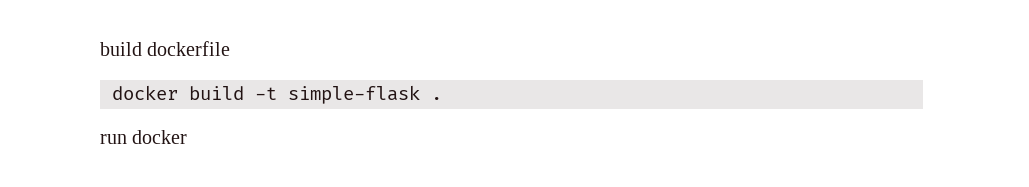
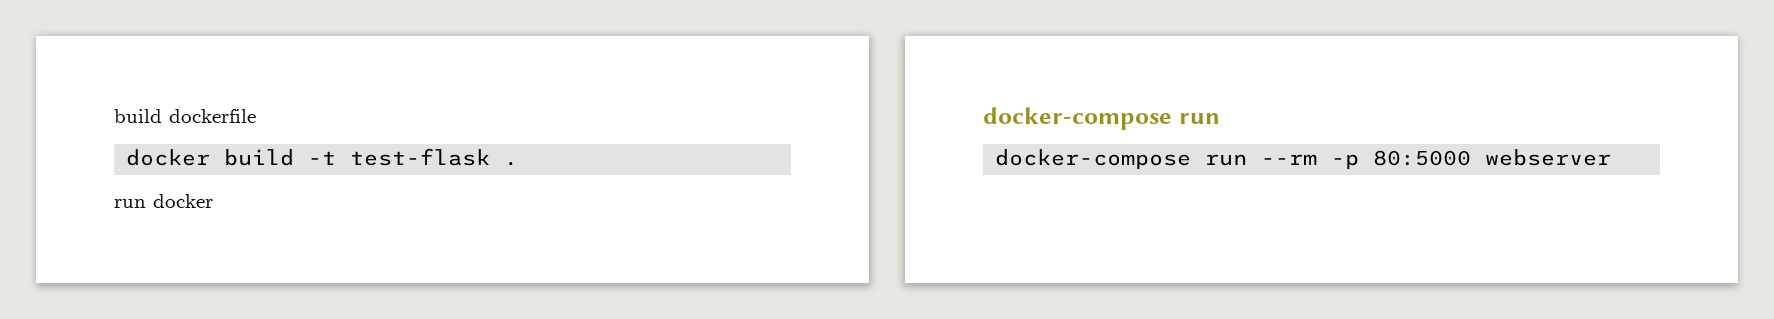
- docker build -t simple-flask .
+ docker build -t test-flask .
  run docker
+ docker-compose run
+ docker-compose run --rm -p 80:5000 webserver

